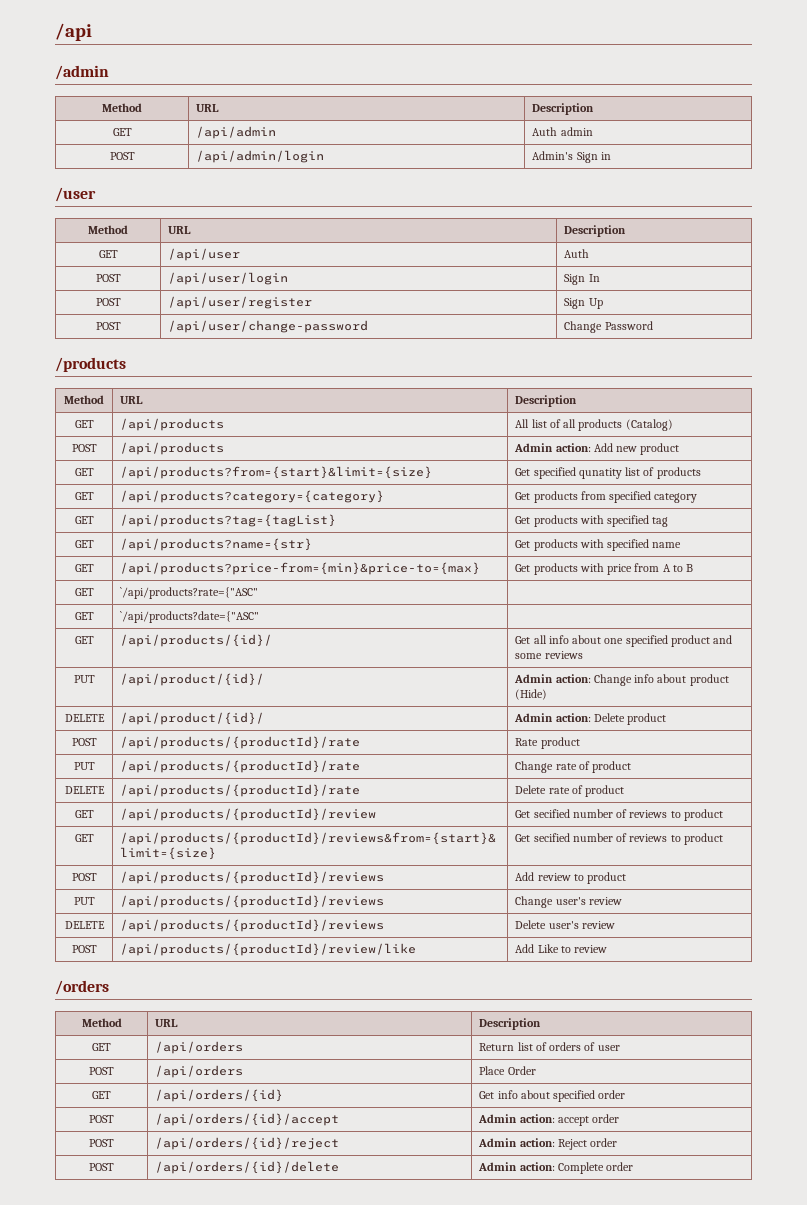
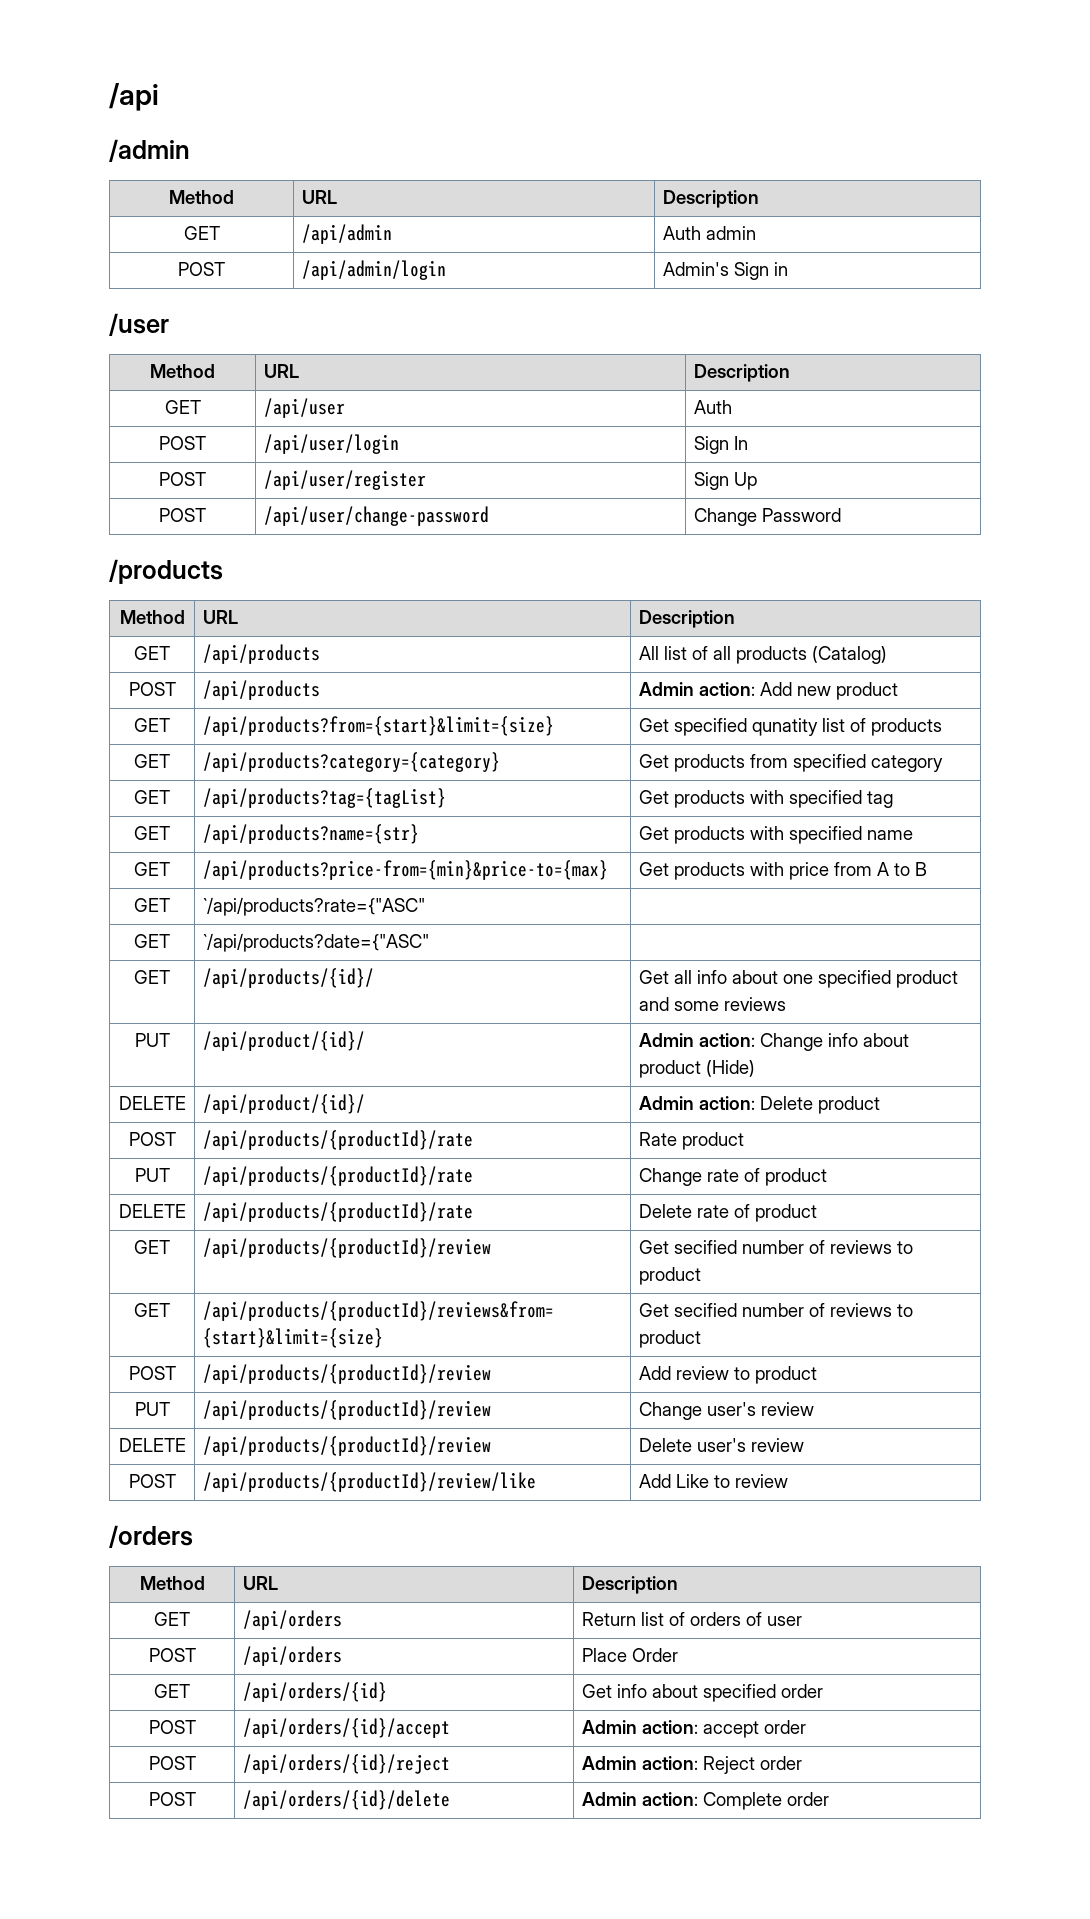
- POST | /api/products/{productId}/reviews | Add review to product
+ POST | /api/products/{productId}/review | Add review to product
- PUT | /api/products/{productId}/reviews | Change user's review
+ PUT | /api/products/{productId}/review | Change user's review
- DELETE | /api/products/{productId}/reviews | Delete user's review
+ DELETE | /api/products/{productId}/review | Delete user's review

